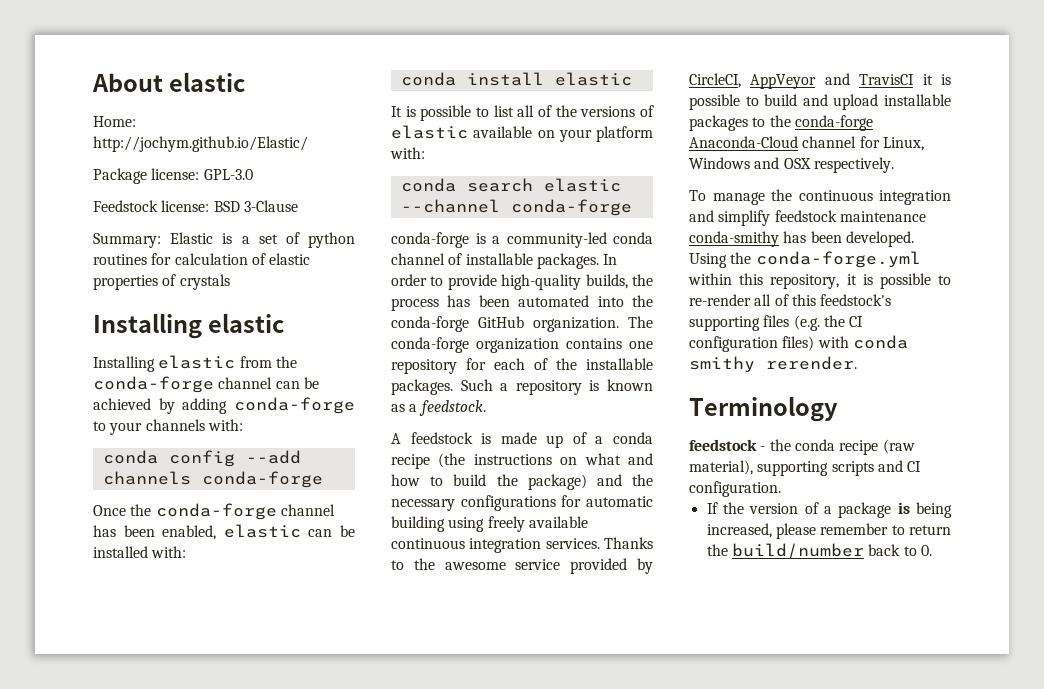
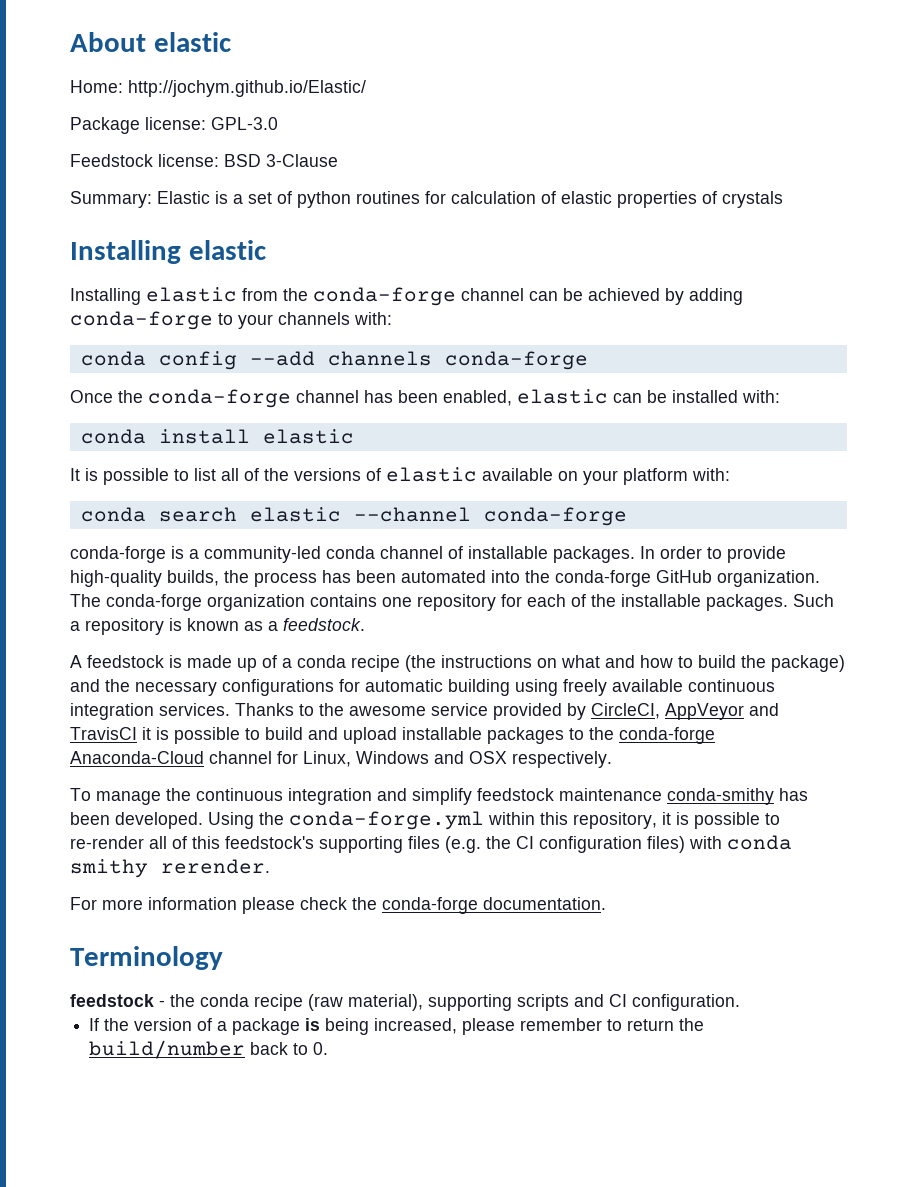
+ For more information please check the conda-forge documentation.

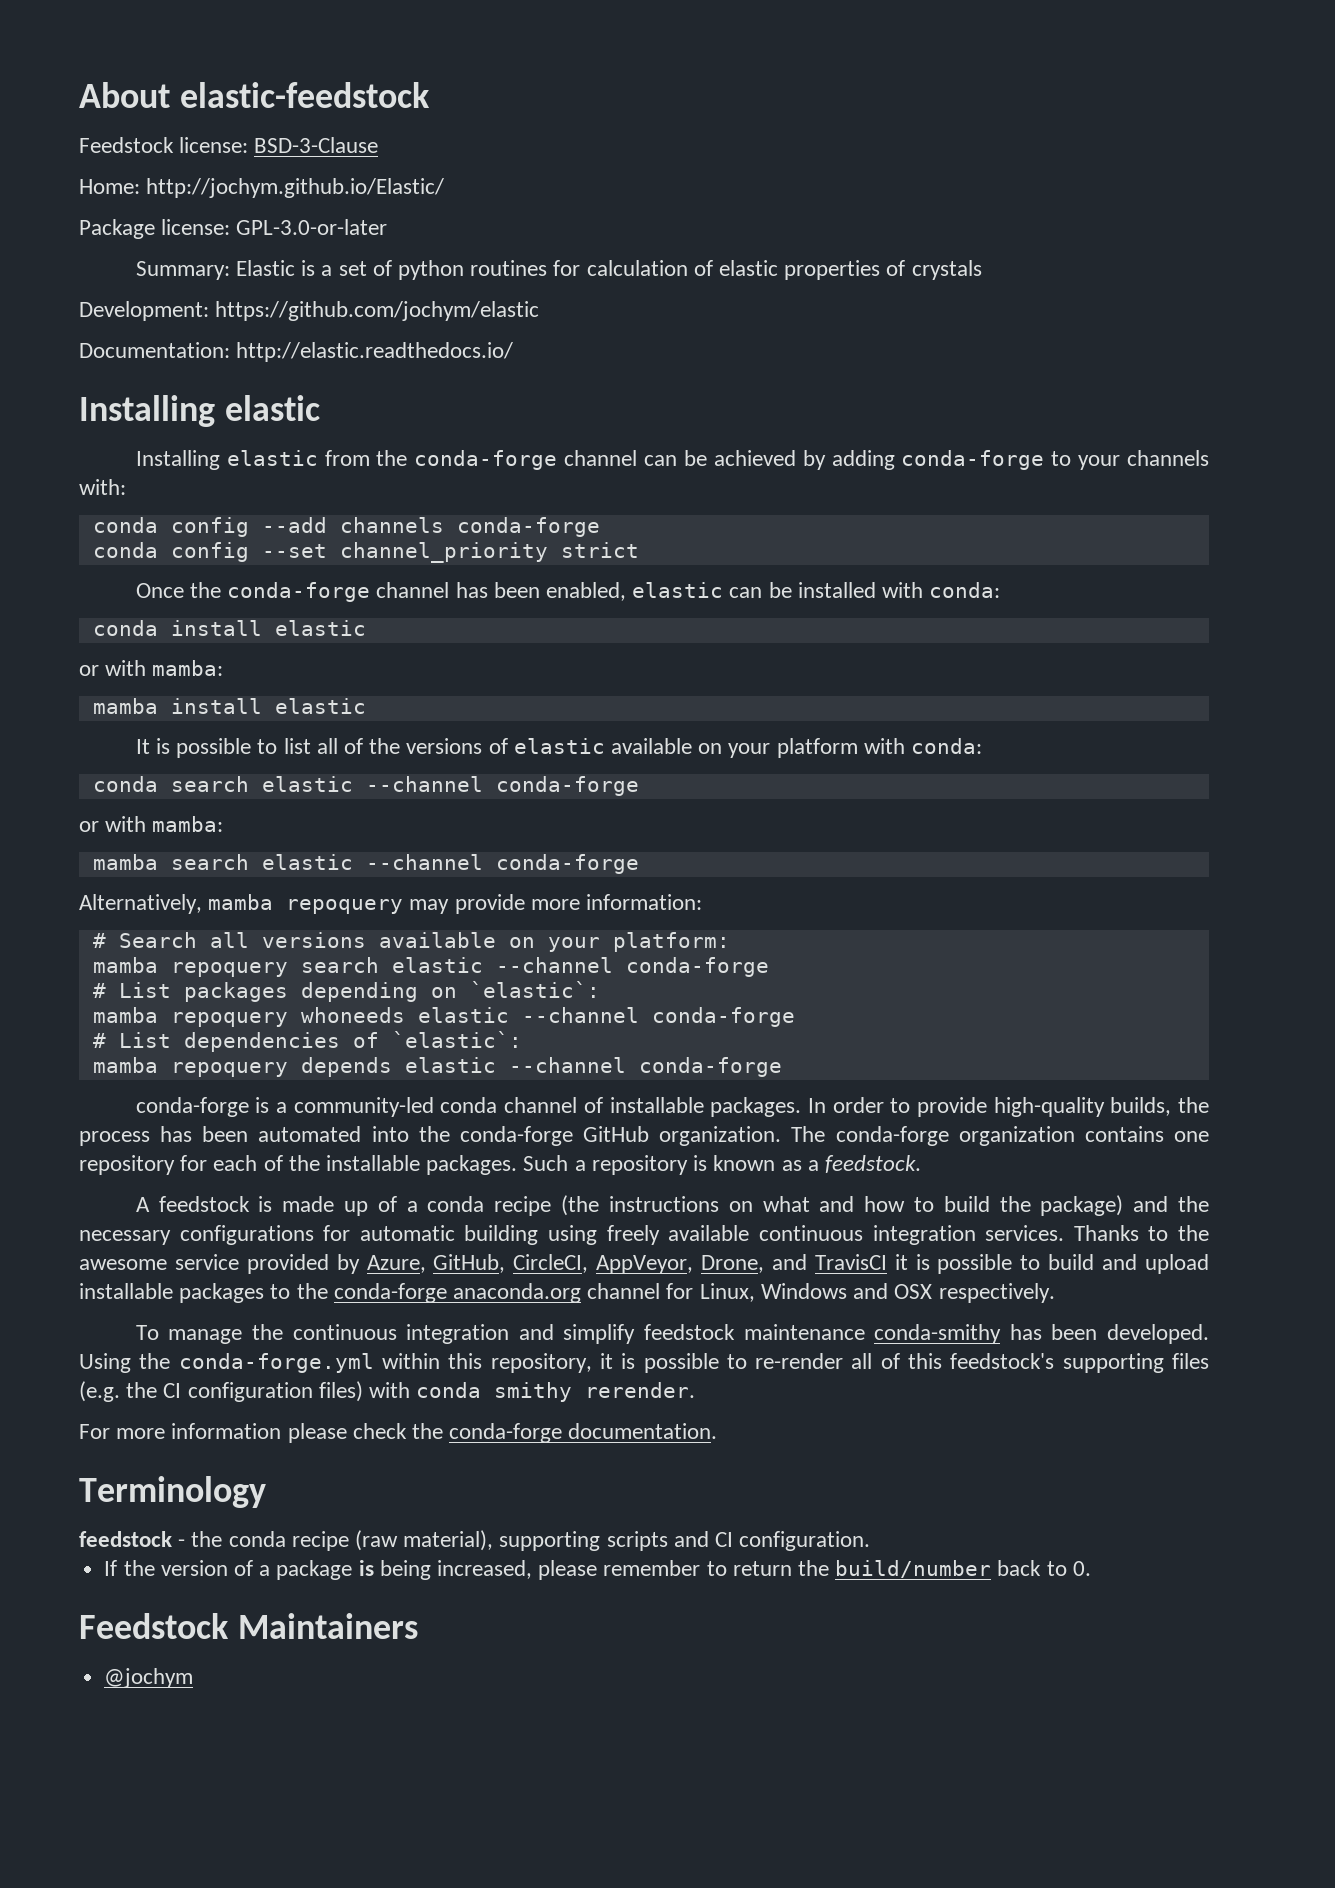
- About elastic
+ About elastic-feedstock
+ Feedstock license: BSD-3-Clause
- Package license: GPL-3.0
- Feedstock license: BSD 3-Clause
+ Package license: GPL-3.0-or-later
+ Development: https://github.com/jochym/elastic
+ Documentation: http://elastic.readthedocs.io/
+ conda config --set channel_priority strict
- Once the conda-forge channel has been enabled, elastic can be installed with:
+ Once the conda-forge channel has been enabled, elastic can be installed with conda:
  conda install elastic
+ or with mamba:
+ mamba install elastic
- It is possible to list all of the versions of elastic available on your platform with:
+ It is possible to list all of the versions of elastic available on your platform with conda:
  conda search elastic --channel conda-forge
+ or with mamba:
+ mamba search elastic --channel conda-forge
+ Alternatively, mamba repoquery may provide more information:
+ # Search all versions available on your platform:
+ mamba repoquery search elastic --channel conda-forge
+ # List packages depending on `elastic`:
+ mamba repoquery whoneeds elastic --channel conda-forge
+ # List dependencies of `elastic`:
+ mamba repoquery depends elastic --channel conda-forge
- Thanks to the awesome service provided by CircleCI, AppVeyor and TravisCI it is possible to build and upload installable packages to the conda-forge Anaconda-Cloud channel for Linux, Windows and OSX respectively.
+ Thanks to the awesome service provided by Azure, GitHub, CircleCI, AppVeyor, Drone, and TravisCI it is possible to build and upload installable packages to the conda-forge anaconda.org channel for Linux, Windows and OSX respectively.
+ Feedstock Maintainers
+ @jochym

